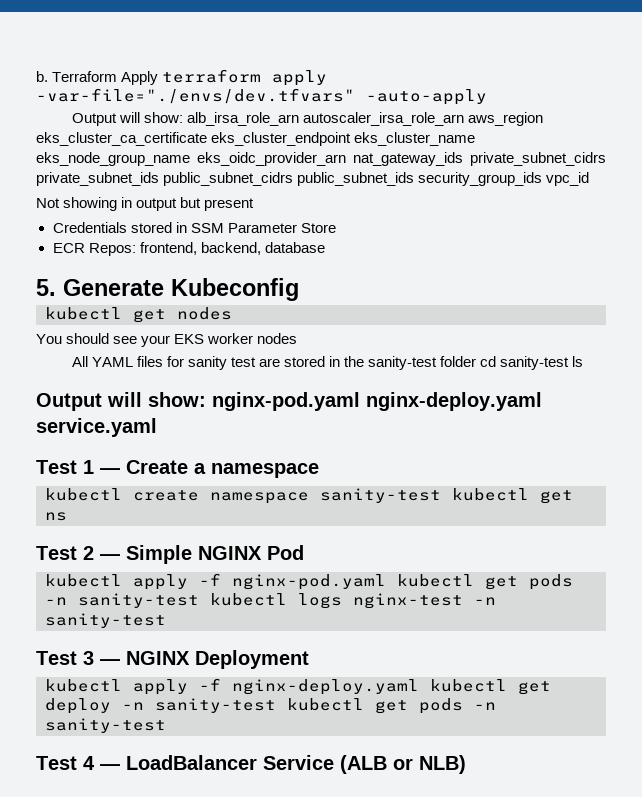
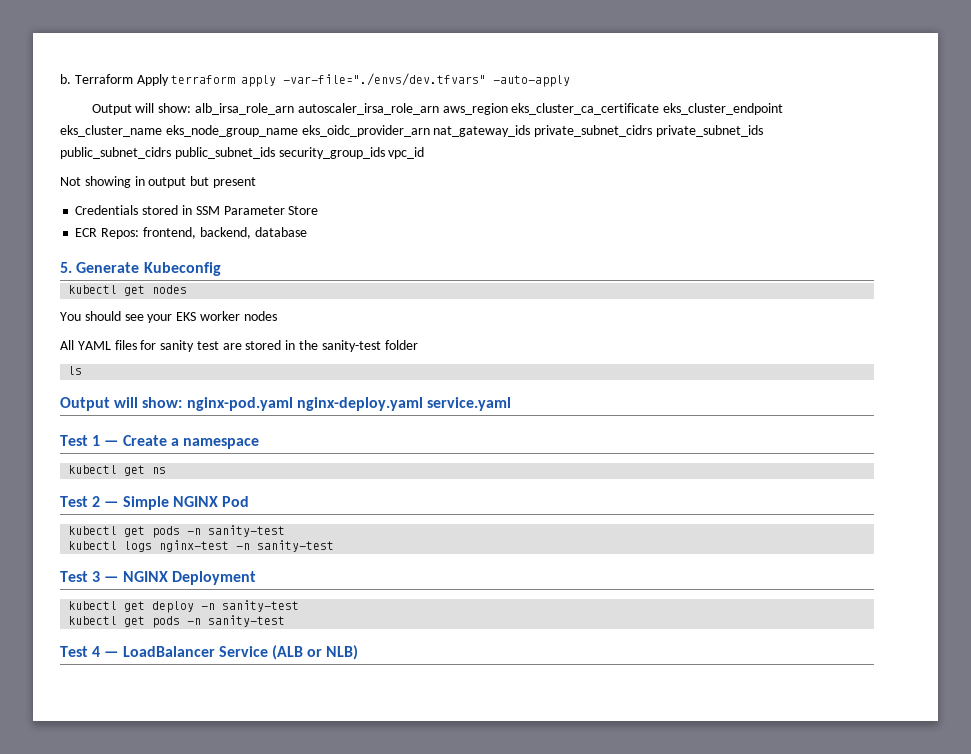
- All YAML files for sanity test are stored in the sanity-test folder cd sanity-test ls
+ All YAML files for sanity test are stored in the sanity-test folder
+ ls
- kubectl create namespace sanity-test kubectl get ns
+ kubectl get ns
  Test 2 — Simple NGINX Pod
- kubectl apply -f nginx-pod.yaml kubectl get pods -n sanity-test kubectl logs nginx-test -n sanity-test
+ kubectl get pods -n sanity-test
+ kubectl logs nginx-test -n sanity-test
- kubectl apply -f nginx-deploy.yaml kubectl get deploy -n sanity-test kubectl get pods -n sanity-test
+ kubectl get deploy -n sanity-test
+ kubectl get pods -n sanity-test

